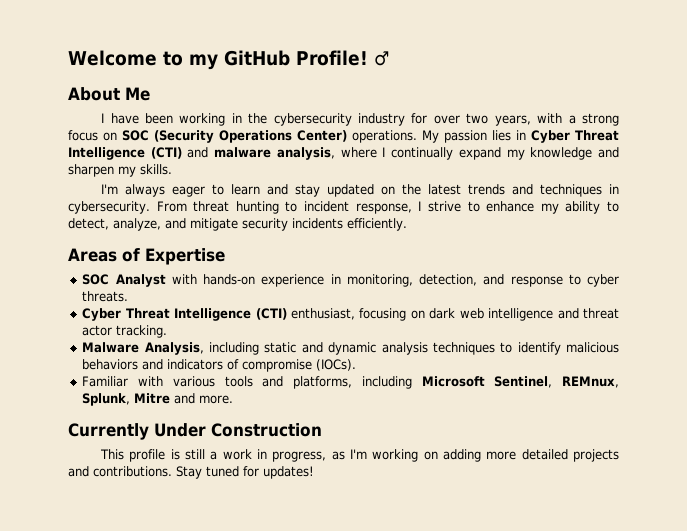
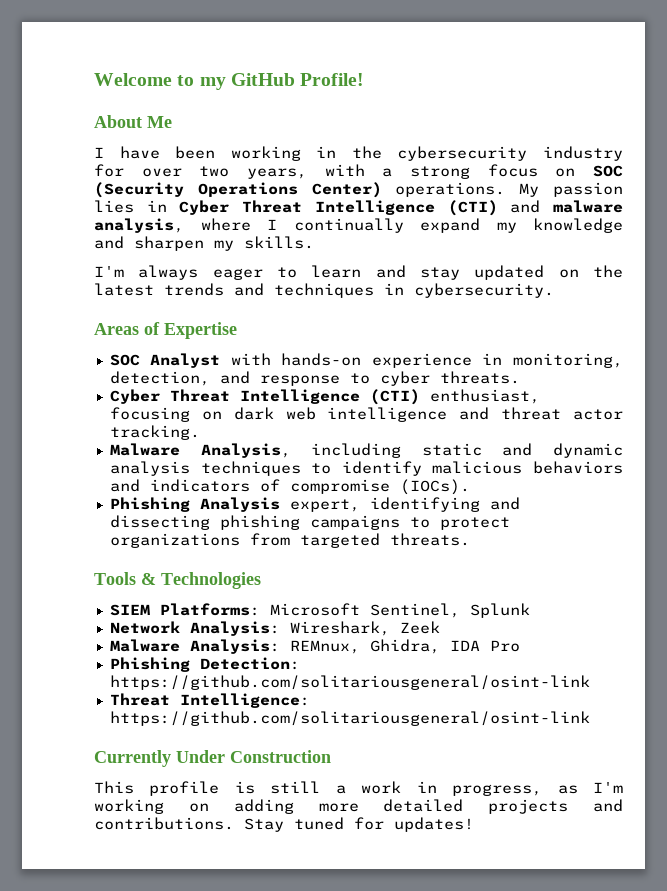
- ♂
- From threat hunting to incident response, I strive to enhance my ability to detect, analyze, and mitigate security incidents efficiently.
- Familiar with various tools and platforms, including Microsoft Sentinel, REMnux, Splunk, Mitre and more.
+ Phishing Analysis expert, identifying and dissecting phishing campaigns to protect organizations from targeted threats.
+ Tools & Technologies
+ SIEM Platforms: Microsoft Sentinel, Splunk
+ Network Analysis: Wireshark, Zeek
+ Malware Analysis: REMnux, Ghidra, IDA Pro
+ Phishing Detection: https://github.com/solitariousgeneral/osint-link
+ Threat Intelligence: https://github.com/solitariousgeneral/osint-link

